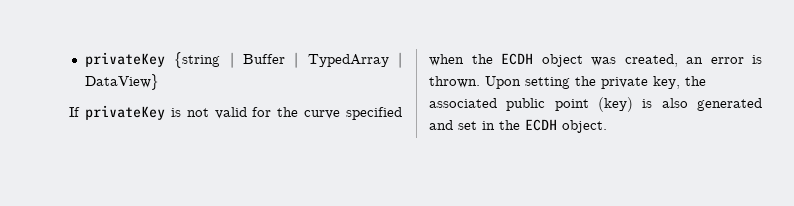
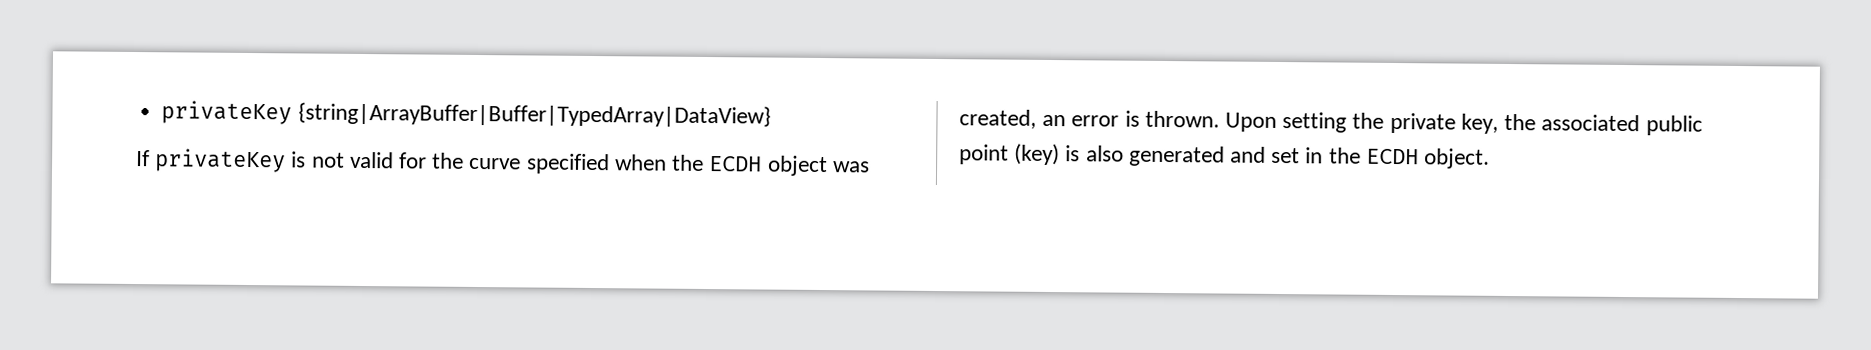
- privateKey {string | Buffer | TypedArray | DataView}
+ privateKey {string|ArrayBuffer|Buffer|TypedArray|DataView}

